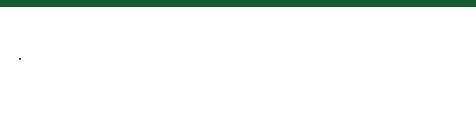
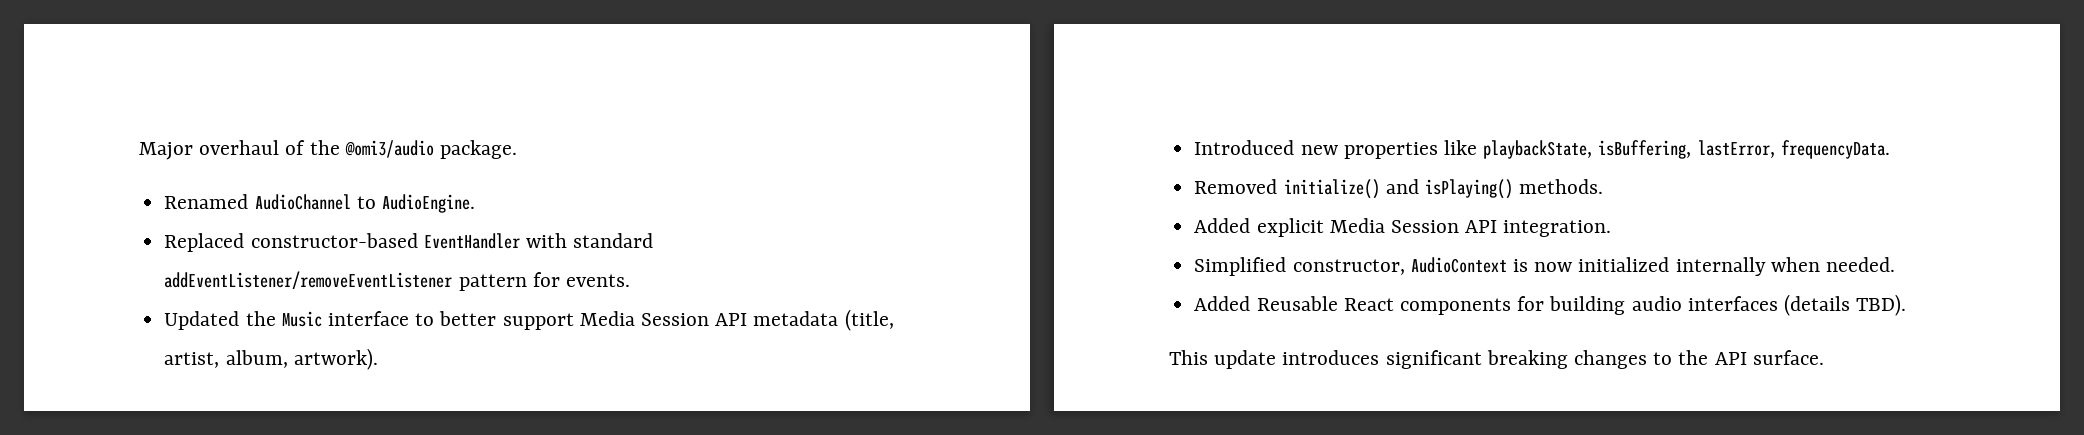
- .
+ Major overhaul of the @omi3/audio package.
+ Renamed AudioChannel to AudioEngine.
+ Replaced constructor-based EventHandler with standard addEventListener/removeEventListener pattern for events.
+ Updated the Music interface to better support Media Session API metadata (title, artist, album, artwork).
+ Introduced new properties like playbackState, isBuffering, lastError, frequencyData.
+ Removed initialize() and isPlaying() methods.
+ Added explicit Media Session API integration.
+ Simplified constructor, AudioContext is now initialized internally when needed.
+ Added Reusable React components for building audio interfaces (details TBD).
+ This update introduces significant breaking changes to the API surface.

